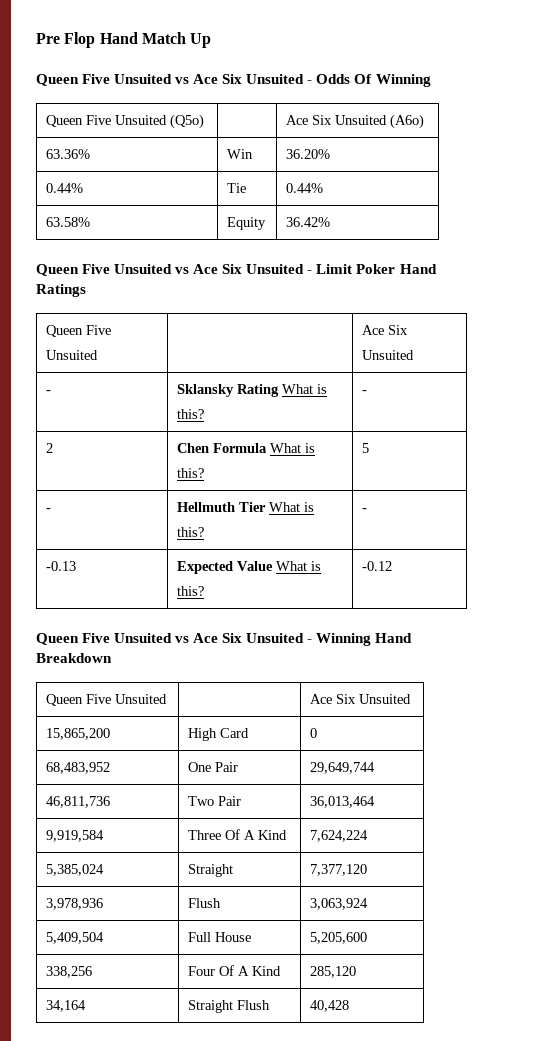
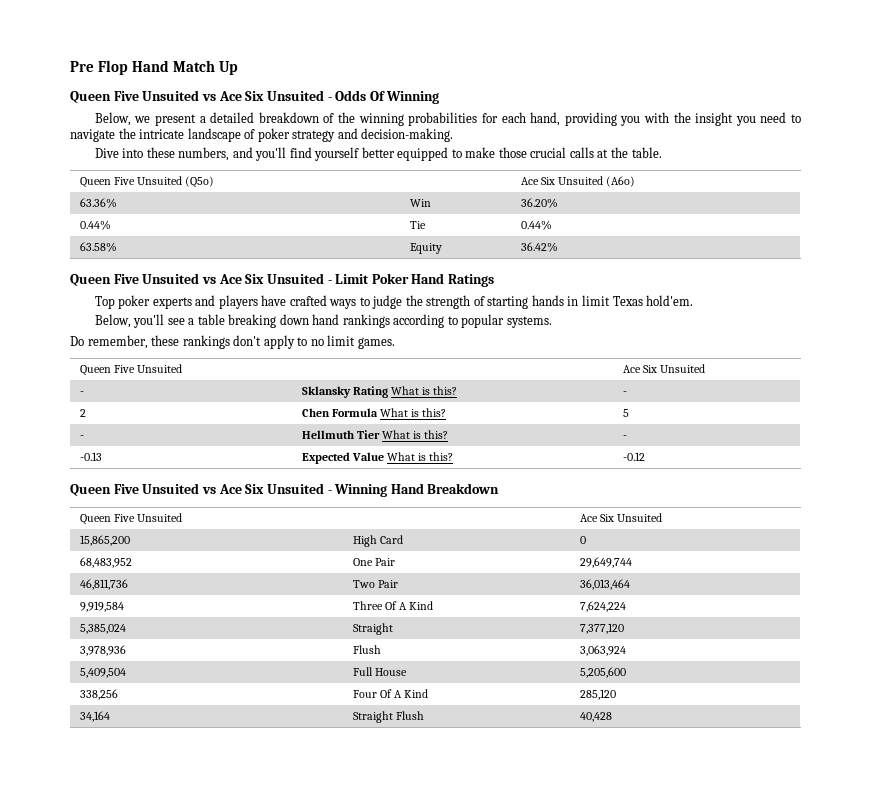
+ Below, we present a detailed breakdown of the winning probabilities for each hand, providing you with the insight you need to navigate the intricate landscape of poker strategy and decision-making.
+ Dive into these numbers, and you'll find yourself better equipped to make those crucial calls at the table.
+ Top poker experts and players have crafted ways to judge the strength of starting hands in limit Texas hold'em.
+ Below, you'll see a table breaking down hand rankings according to popular systems.
+ Do remember, these rankings don't apply to no limit games.

